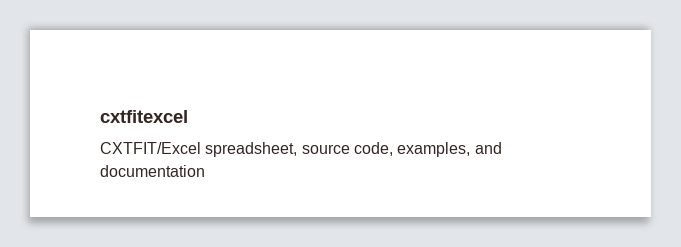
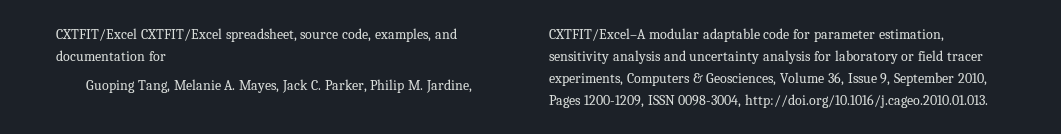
- cxtfitexcel
- CXTFIT/Excel spreadsheet, source code, examples, and documentation
+ CXTFIT/Excel CXTFIT/Excel spreadsheet, source code, examples, and documentation for
+ Guoping Tang, Melanie A. Mayes, Jack C. Parker, Philip M. Jardine, CXTFIT/Excel–A modular adaptable code for parameter estimation, sensitivity analysis and uncertainty analysis for laboratory or field tracer experiments, Computers & Geosciences, Volume 36, Issue 9, September 2010, Pages 1200-1209, ISSN 0098-3004, http://doi.org/10.1016/j.cageo.2010.01.013.

